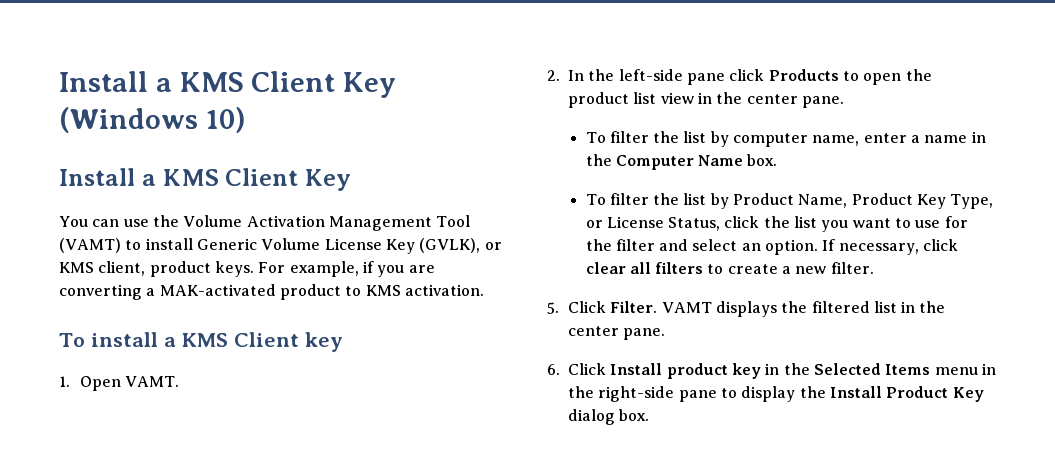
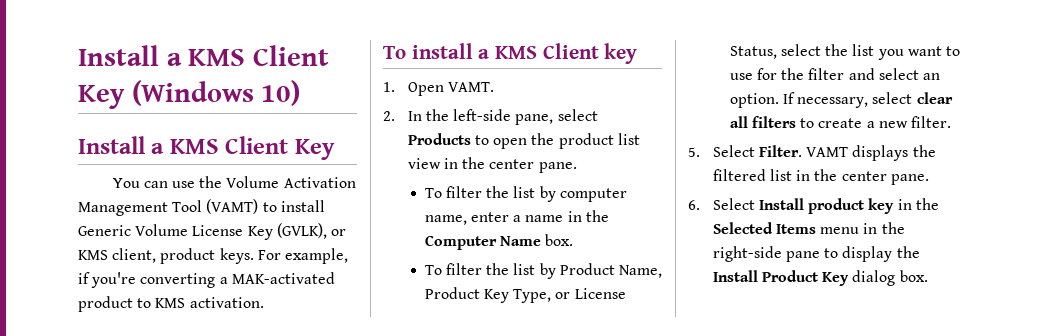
- For example, if you are converting a MAK-activated product to KMS activation.
+ For example, if you're converting a MAK-activated product to KMS activation.
- 2. In the left-side pane click Products to open the product list view in the center pane.
+ 2. In the left-side pane, select Products to open the product list view in the center pane.
- To filter the list by Product Name, Product Key Type, or License Status, click the list you want to use for the filter and select an option.
+ To filter the list by Product Name, Product Key Type, or License Status, select the list you want to use for the filter and select an option.
- If necessary, click clear all filters to create a new filter.
+ If necessary, select clear all filters to create a new filter.
- 5. Click Filter.
+ 5. Select Filter.
- 6. Click Install product key in the Selected Items menu in the right-side pane to display the Install Product Key dialog box.
+ 6. Select Install product key in the Selected Items menu in the right-side pane to display the Install Product Key dialog box.

